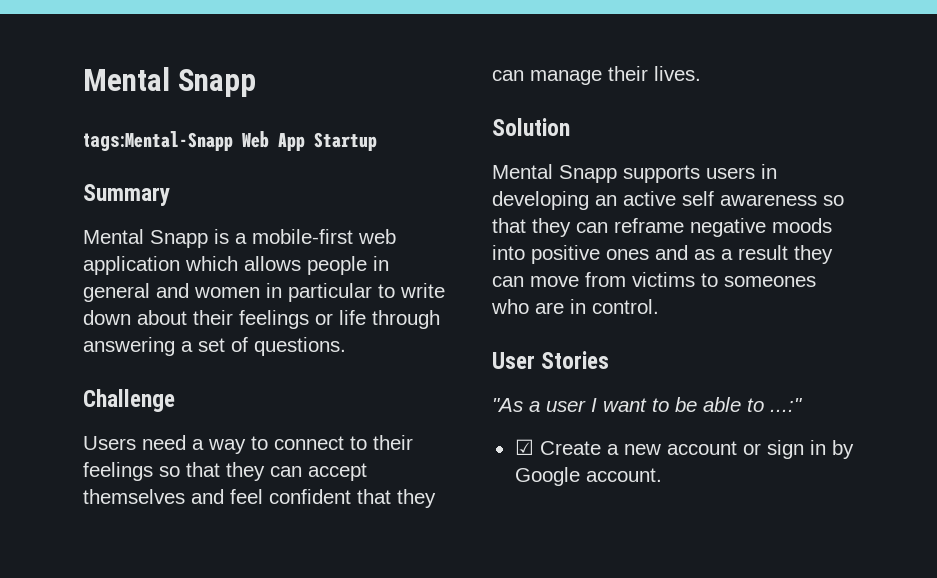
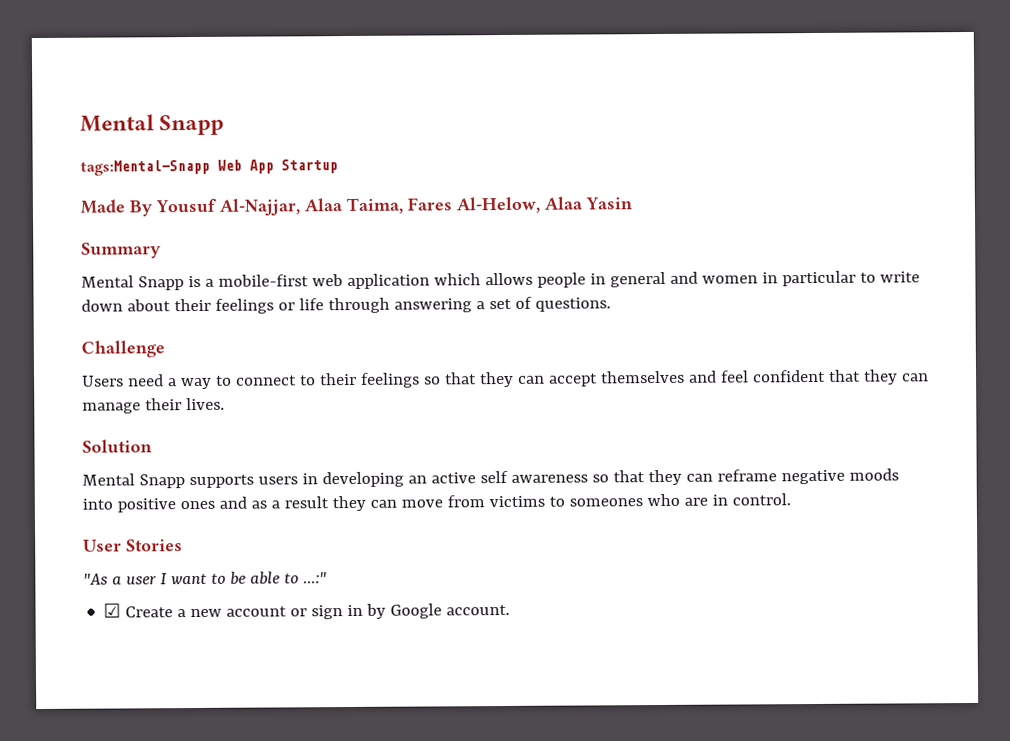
+ Made By Yousuf Al-Najjar, Alaa Taima, Fares Al-Helow, Alaa Yasin

